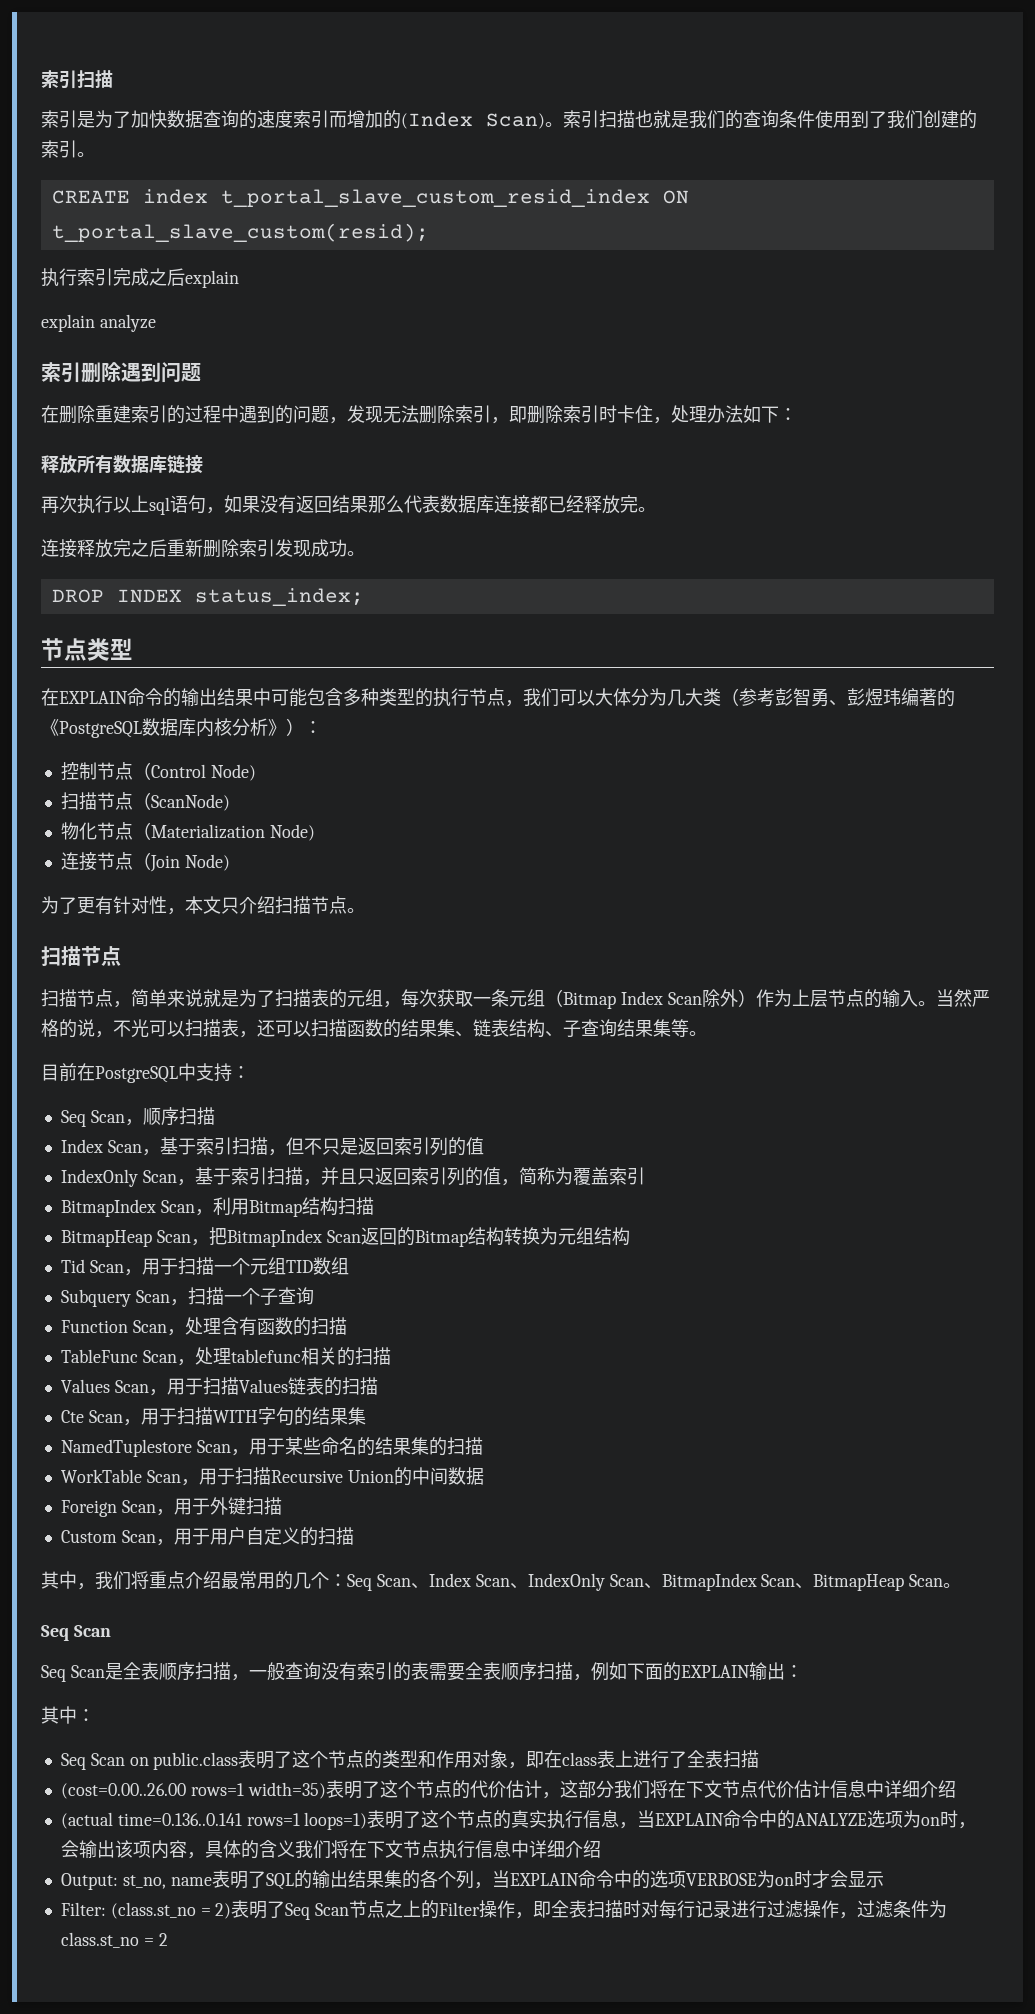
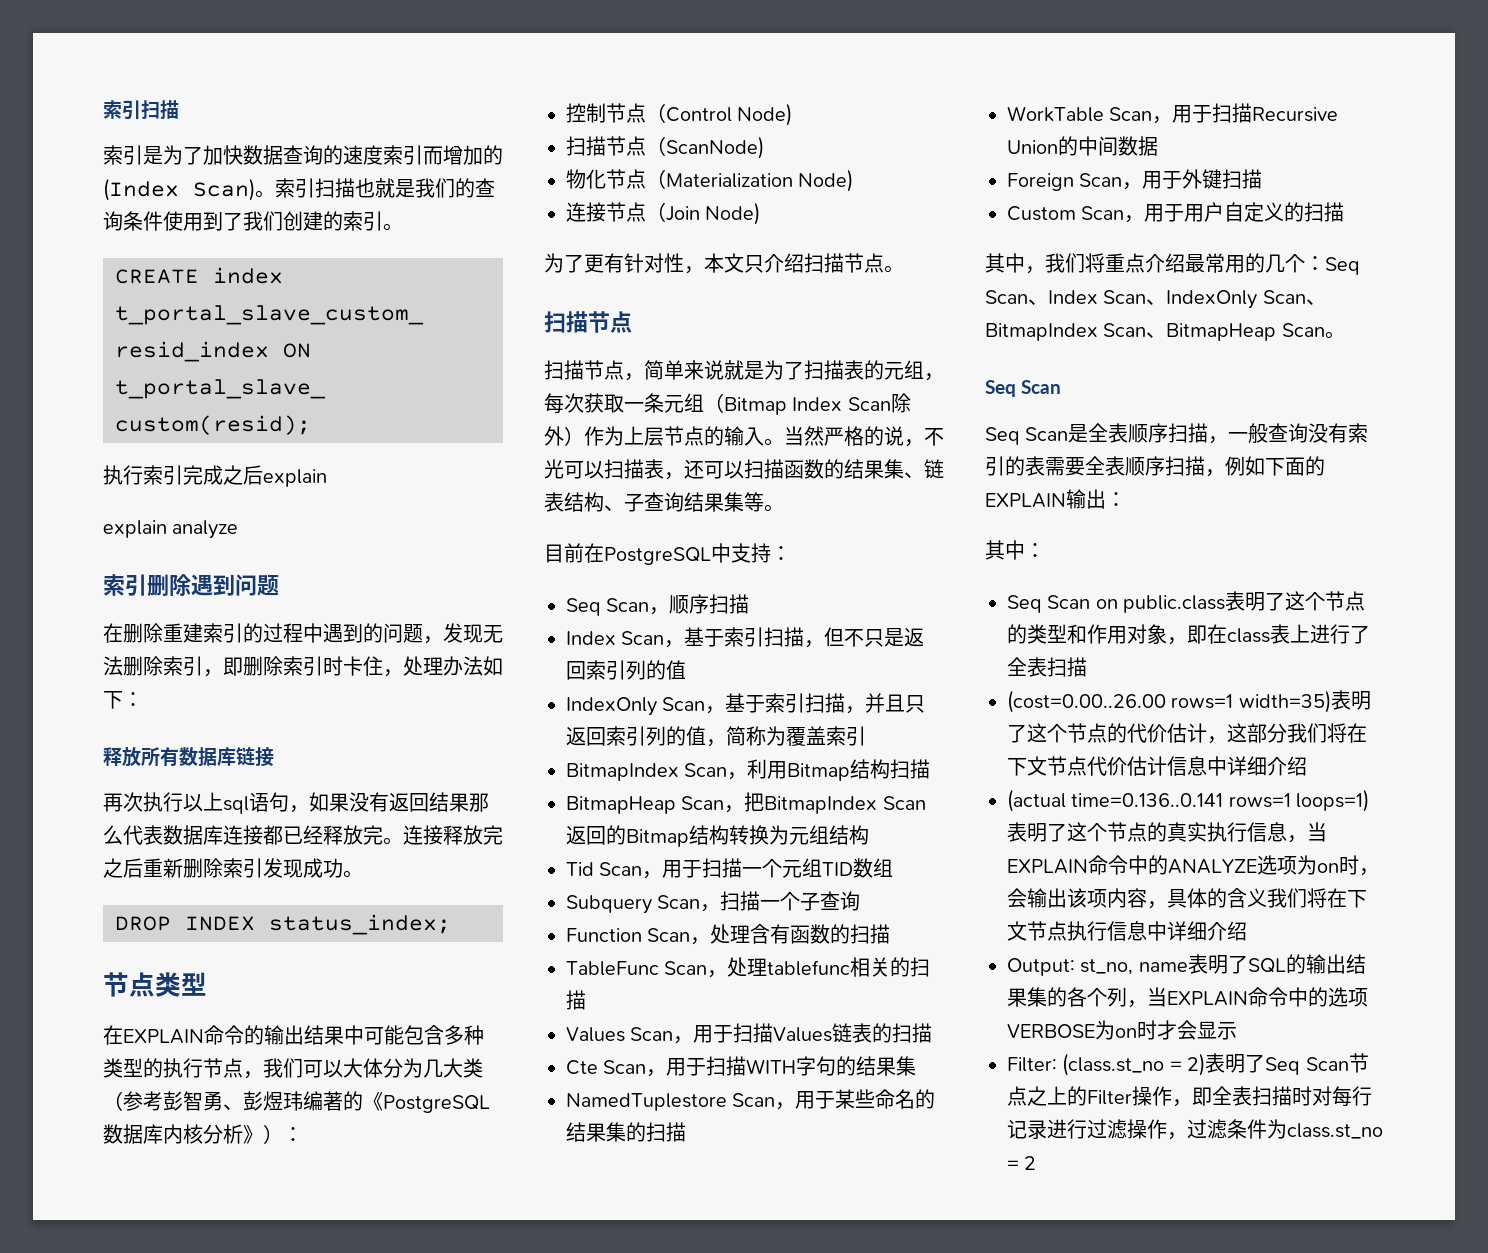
- 再次执行以上sql语句，如果没有返回结果那么代表数据库连接都已经释放完。
- 连接释放完之后重新删除索引发现成功。
+ 再次执行以上sql语句，如果没有返回结果那么代表数据库连接都已经释放完。连接释放完之后重新删除索引发现成功。

